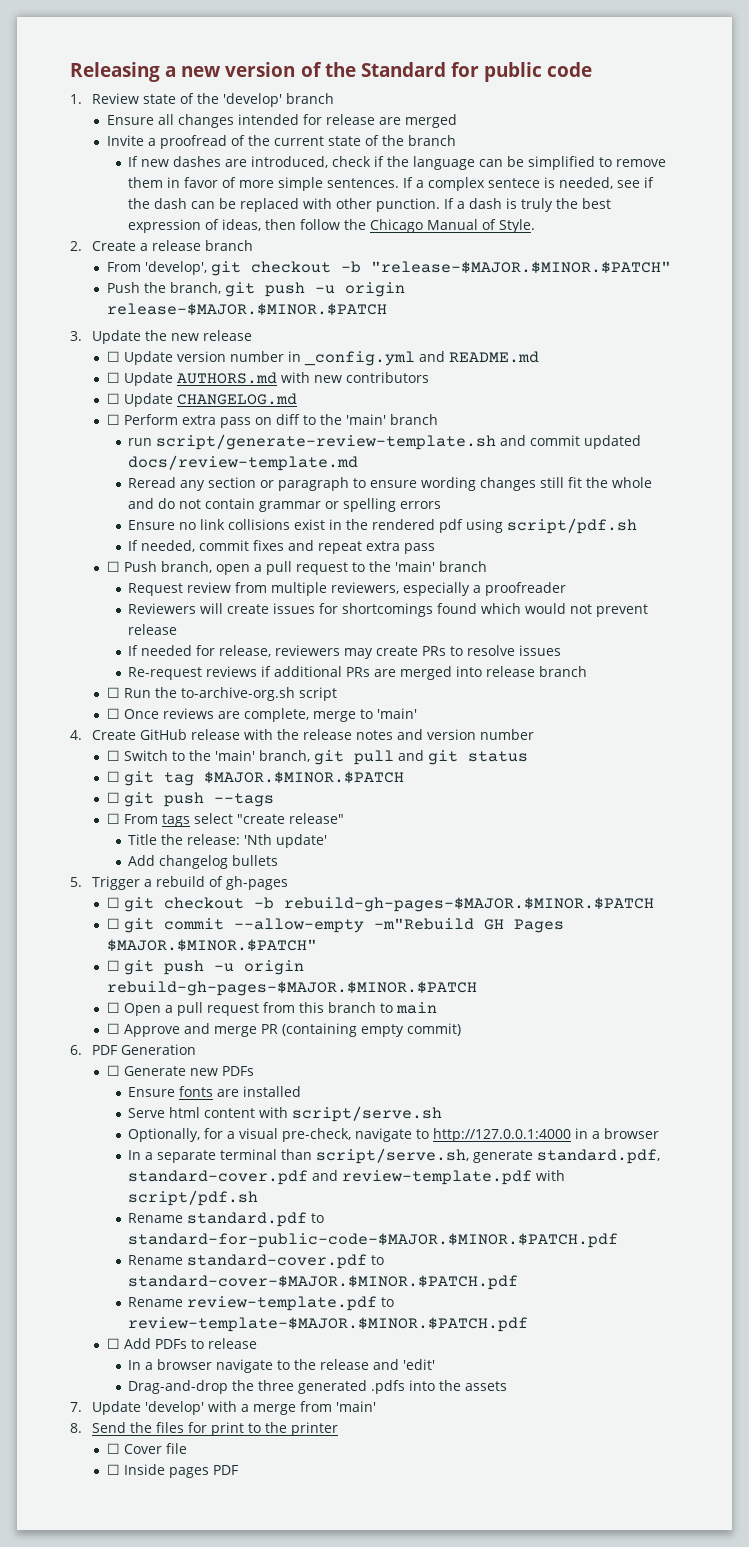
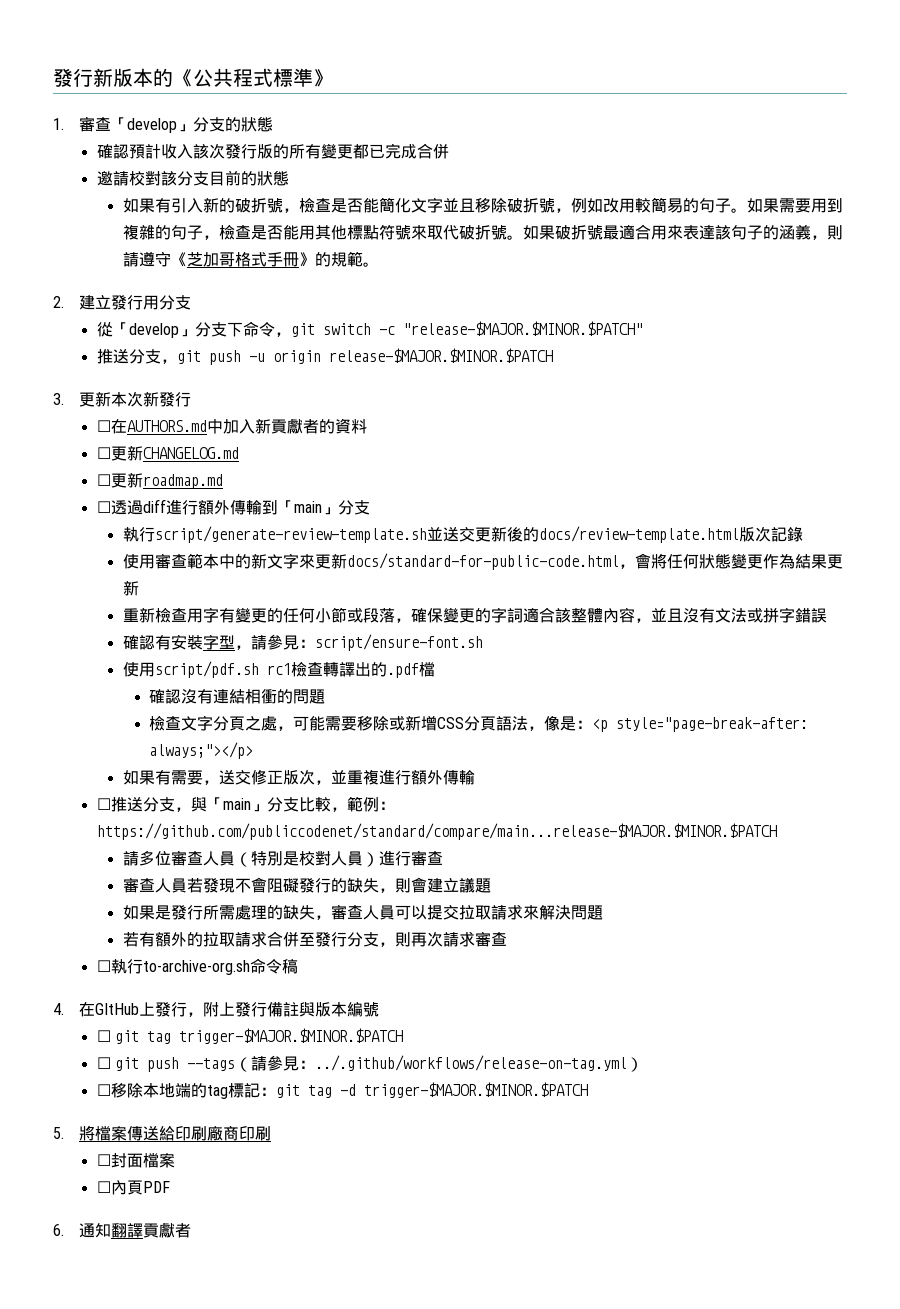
- Releasing a new version of the Standard for public code
- 1. Review state of the 'develop' branch
- Ensure all changes intended for release are merged
- Invite a proofread of the current state of the branch
- If new dashes are introduced, check if the language can be simplified to remove them in favor of more simple sentences. If a complex sentece is needed, see if the dash can be replaced with other punction. If a dash is truly the best expression of ideas, then follow the Chicago Manual of Style.
- 2. Create a release branch
- From 'develop', git checkout -b "release-$MAJOR.$MINOR.$PATCH"
- Push the branch, git push -u origin release-$MAJOR.$MINOR.$PATCH
+ 發行新版本的《公共程式標準》
+ 1.審查「develop」分支的狀態
+ 確認預計收入該次發行版的所有變更都已完成合併
+ 邀請校對該分支目前的狀態
+ 如果有引入新的破折號，檢查是否能簡化文字並且移除破折號，例如改用較簡易的句子。如果需要用到複雜的句子，檢查是否能用其他標點符號來取代破折號。如果破折號最適合用來表達該句子的涵義，則請遵守《芝加哥格式手冊》的規範。
+ 2.建立發行用分支
+ 從「develop」分支下命令，git switch -c "release-$MAJOR.$MINOR.$PATCH"
+ 推送分支，git push -u origin release-$MAJOR.$MINOR.$PATCH
- 3. Update the new release
- ☐ Update version number in _config.yml and README.md
- ☐ Update AUTHORS.md with new contributors
- ☐ Update CHANGELOG.md
- ☐ Perform extra pass on diff to the 'main' branch
- run script/generate-review-template.sh and commit updated docs/review-template.md
- Reread any section or paragraph to ensure wording changes still fit the whole and do not contain grammar or spelling errors
- Ensure no link collisions exist in the rendered pdf using script/pdf.sh
- If needed, commit fixes and repeat extra pass
- ☐ Push branch, open a pull request to the 'main' branch
- Request review from multiple reviewers, especially a proofreader
- Reviewers will create issues for shortcomings found which would not prevent release
- If needed for release, reviewers may create PRs to resolve issues
- Re-request reviews if additional PRs are merged into release branch
- ☐ Run the to-archive-org.sh script
- ☐ Once reviews are complete, merge to 'main'
- 4. Create GitHub release with the release notes and version number
- ☐ Switch to the 'main' branch, git pull and git status
+ 3.更新本次新發行
+ ☐在AUTHORS.md中加入新貢獻者的資料
+ ☐更新CHANGELOG.md
+ ☐更新roadmap.md
+ ☐透過diff進行額外傳輸到「main」分支
+ 執行script/generate-review-template.sh並送交更新後的docs/review-template.html版次記錄
+ 使用審查範本中的新文字來更新docs/standard-for-public-code.html，會將任何狀態變更作為結果更新
+ 重新檢查用字有變更的任何小節或段落，確保變更的字詞適合該整體內容，並且沒有文法或拼字錯誤
+ 確認有安裝字型，請參見：script/ensure-font.sh
+ 使用script/pdf.sh rc1檢查轉譯出的.pdf檔
+ 確認沒有連結相衝的問題
+ 檢查文字分頁之處，可能需要移除或新增CSS分頁語法，像是：<p style="page-break-after: always;"></p>
+ 如果有需要，送交修正版次，並重複進行額外傳輸
+ ☐推送分支，與「main」分支比較，範例：https://github.com/publiccodenet/standard/compare/main...release-$MAJOR.$MINOR.$PATCH
+ 請多位審查人員（特別是校對人員）進行審查
+ 審查人員若發現不會阻礙發行的缺失，則會建立議題
+ 如果是發行所需處理的缺失，審查人員可以提交拉取請求來解決問題
+ 若有額外的拉取請求合併至發行分支，則再次請求審查
+ ☐執行to-archive-org.sh命令稿
+ 4.在GItHub上發行，附上發行備註與版本編號
- ☐ git tag $MAJOR.$MINOR.$PATCH
+ ☐ git tag trigger-$MAJOR.$MINOR.$PATCH
- ☐ git push --tags
- ☐ From tags select "create release"
- Title the release: 'Nth update'
- Add changelog bullets
- 5. Trigger a rebuild of gh-pages
- ☐ git checkout -b rebuild-gh-pages-$MAJOR.$MINOR.$PATCH
- ☐ git commit --allow-empty -m"Rebuild GH Pages $MAJOR.$MINOR.$PATCH"
- ☐ git push -u origin rebuild-gh-pages-$MAJOR.$MINOR.$PATCH
- ☐ Open a pull request from this branch to main
- ☐ Approve and merge PR (containing empty commit)
- 6. PDF Generation
- ☐ Generate new PDFs
- Ensure fonts are installed
- Serve html content with script/serve.sh
- Optionally, for a visual pre-check, navigate to http://127.0.0.1:4000 in a browser
- In a separate terminal than script/serve.sh, generate standard.pdf, standard-cover.pdf and review-template.pdf with script/pdf.sh
- Rename standard.pdf to standard-for-public-code-$MAJOR.$MINOR.$PATCH.pdf
- Rename standard-cover.pdf to standard-cover-$MAJOR.$MINOR.$PATCH.pdf
- Rename review-template.pdf to review-template-$MAJOR.$MINOR.$PATCH.pdf
- ☐ Add PDFs to release
- In a browser navigate to the release and 'edit'
- Drag-and-drop the three generated .pdfs into the assets
- 7. Update 'develop' with a merge from 'main'
- 8. Send the files for print to the printer
- ☐ Cover file
- ☐ Inside pages PDF
+ ☐ git push --tags（請參見：../.github/workflows/release-on-tag.yml）
+ ☐移除本地端的tag標記：git tag -d trigger-$MAJOR.$MINOR.$PATCH
+ 5.將檔案傳送給印刷廠商印刷
+ ☐封面檔案
+ ☐內頁PDF
+ 6.通知翻譯貢獻者

